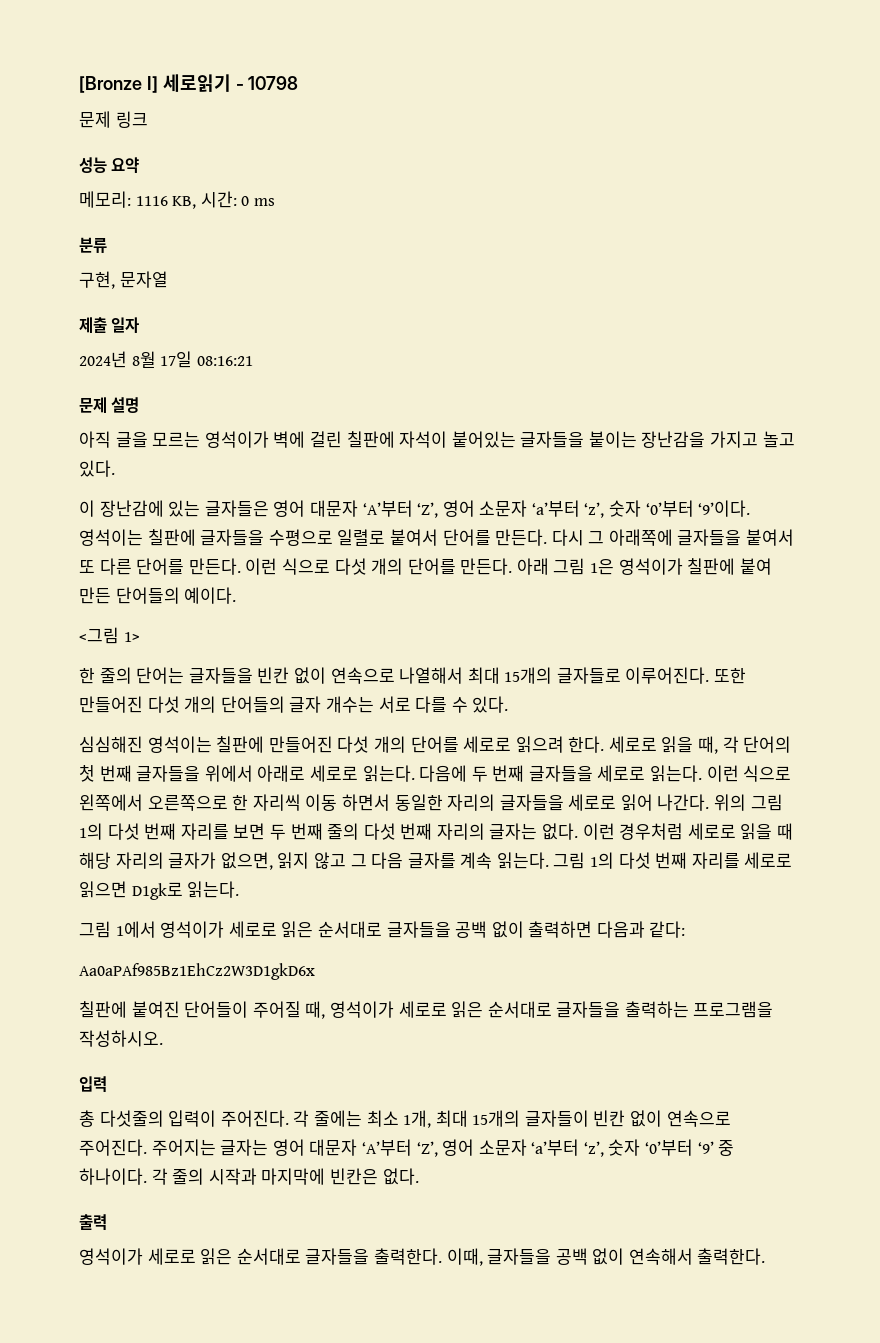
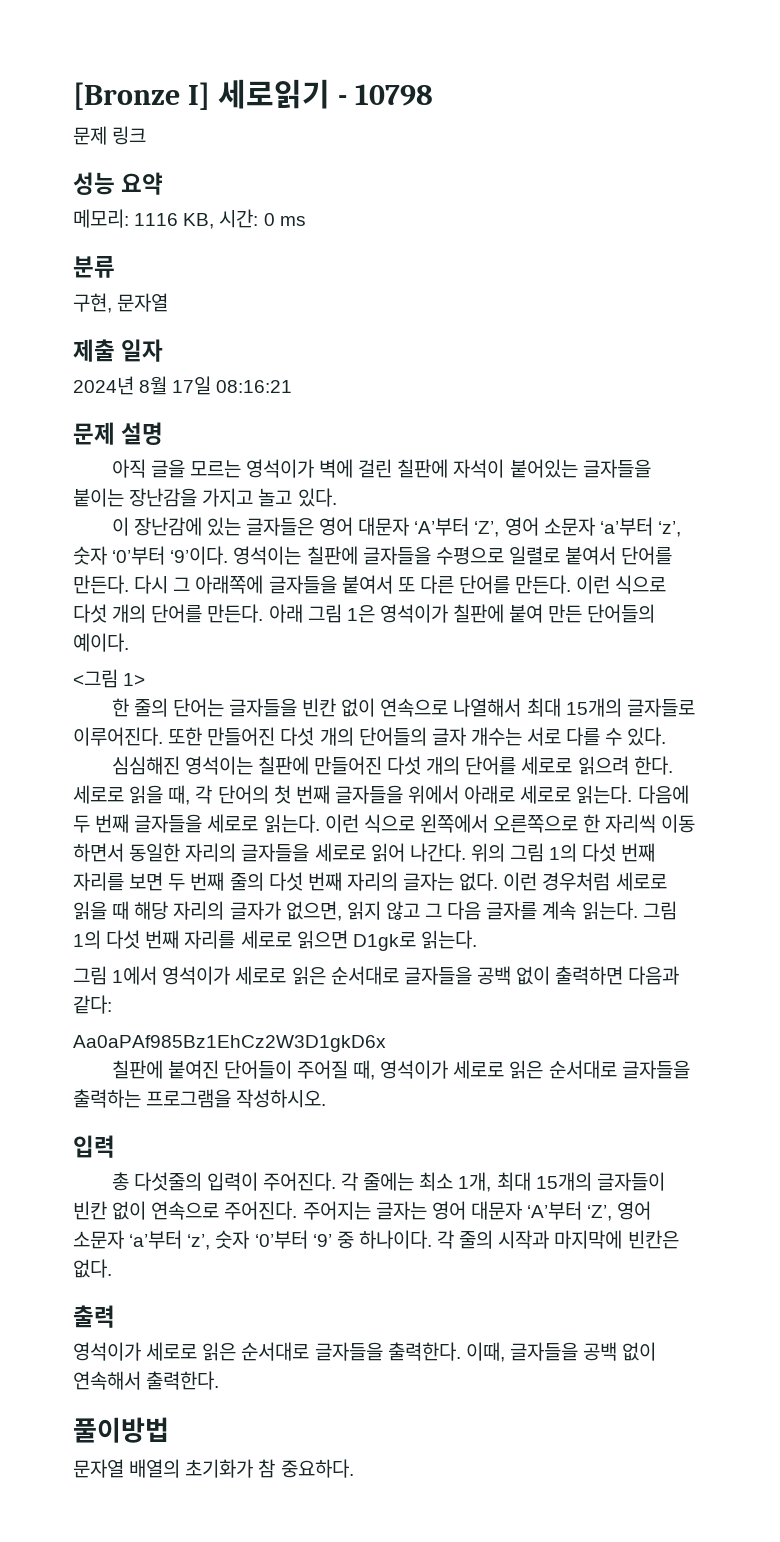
+ 풀이방법
+ 문자열 배열의 초기화가 참 중요하다.

